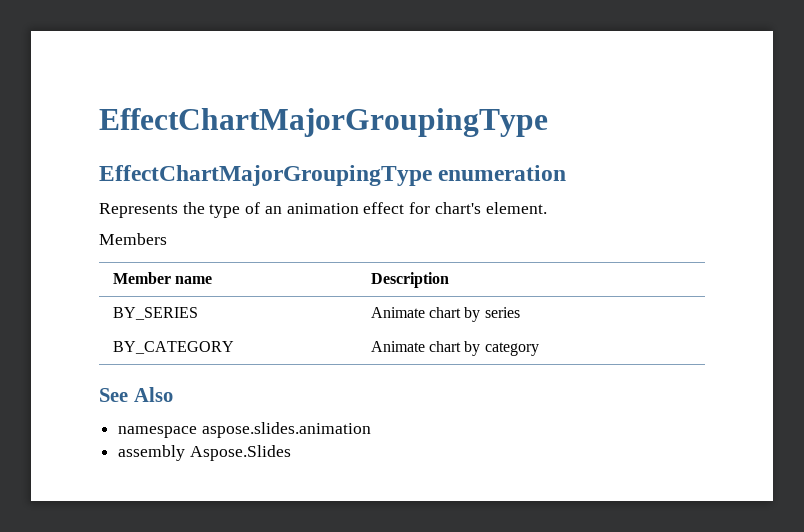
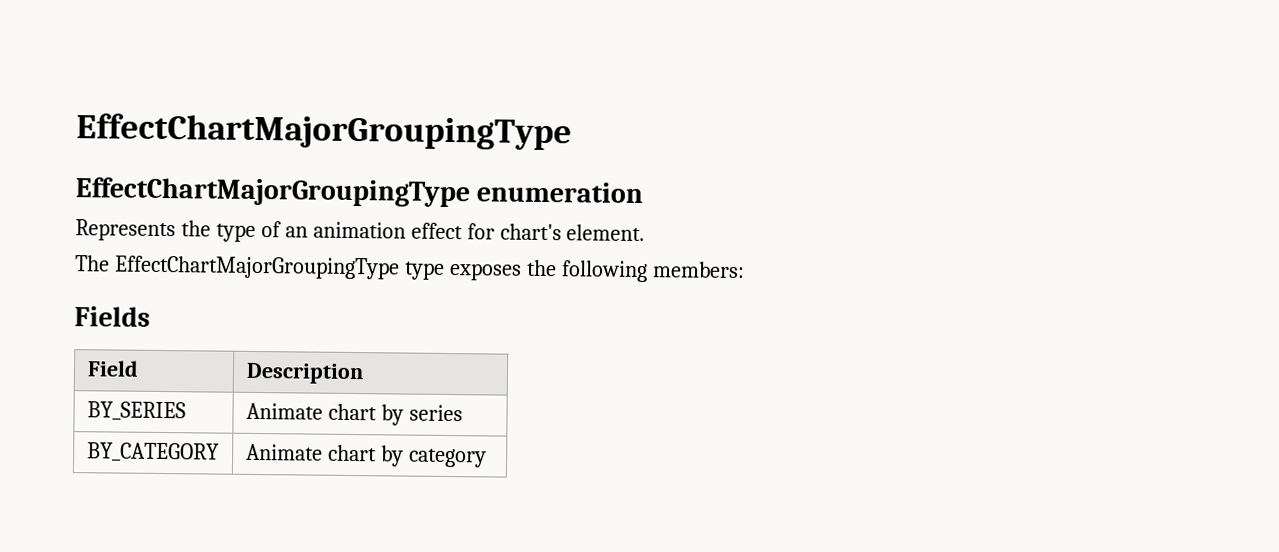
- Members
- Member name | Description
+ The EffectChartMajorGroupingType type exposes the following members:
+ Fields
+ Field | Description
- See Also
- namespace aspose.slides.animation
- assembly Aspose.Slides

